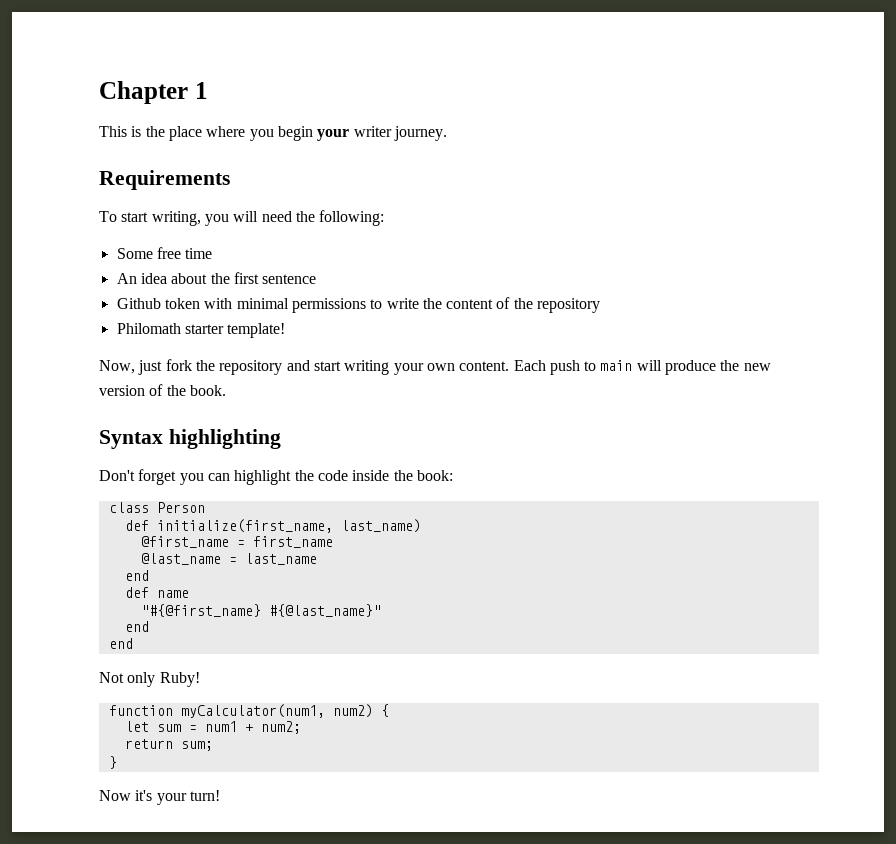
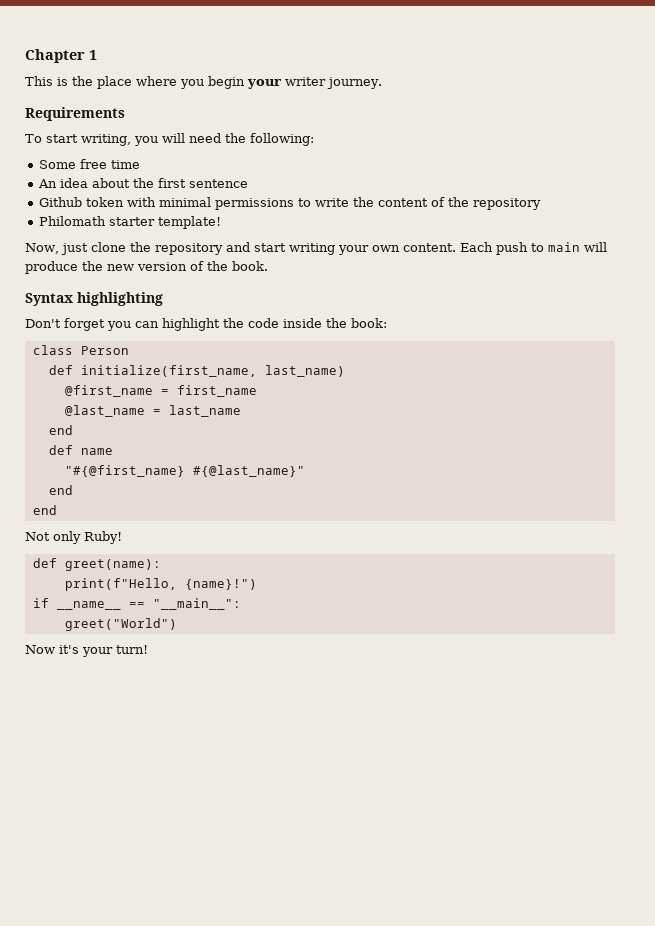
- Now, just fork the repository and start writing your own content.
+ Now, just clone the repository and start writing your own content.
- function myCalculator(num1, num2) {
- let sum = num1 + num2;
- return sum;
- }
+ def greet(name):
+ print(f"Hello, {name}!")
+ if __name__ == "__main__":
+ greet("World")

